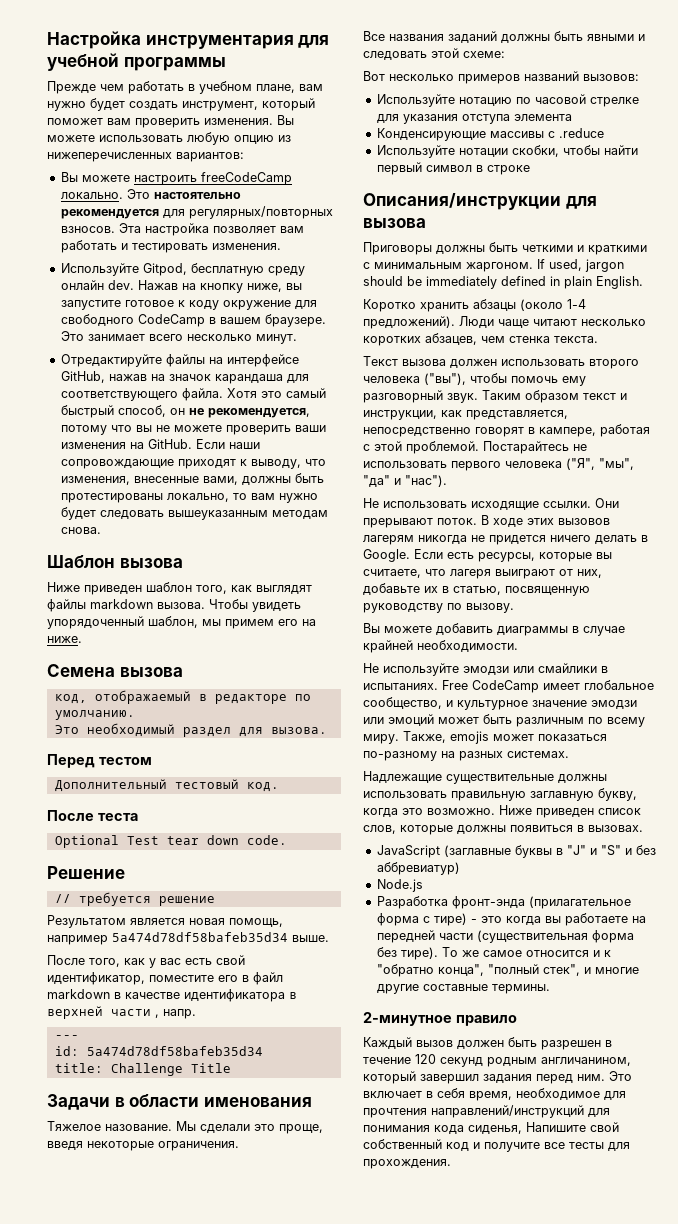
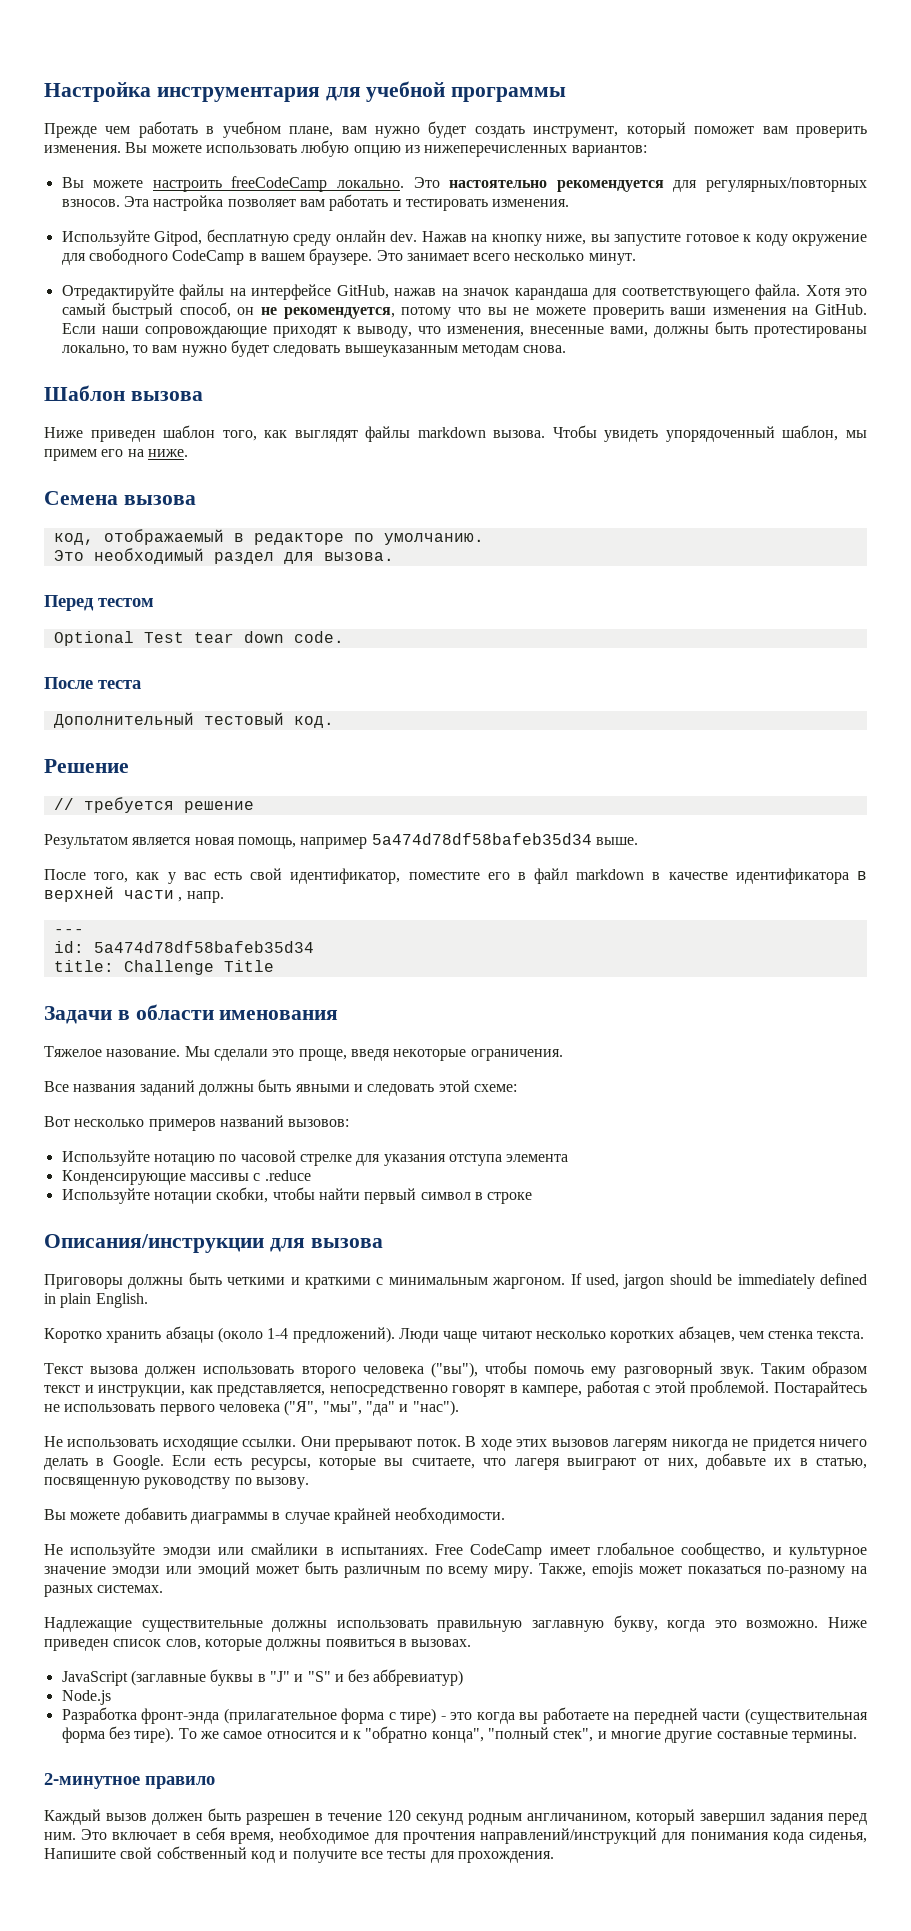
- Дополнительный тестовый код.
- После теста
+ После теста
+ Дополнительный тестовый код.

